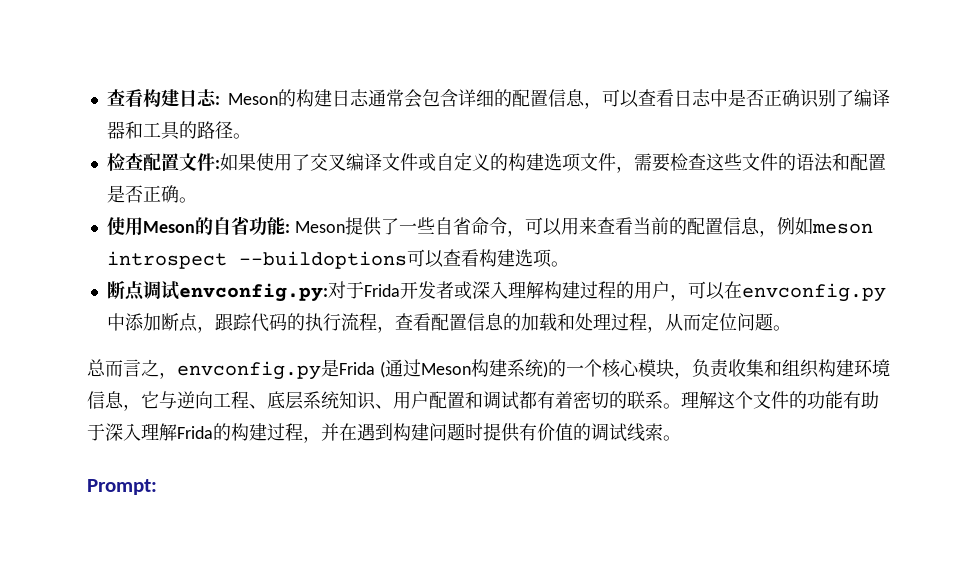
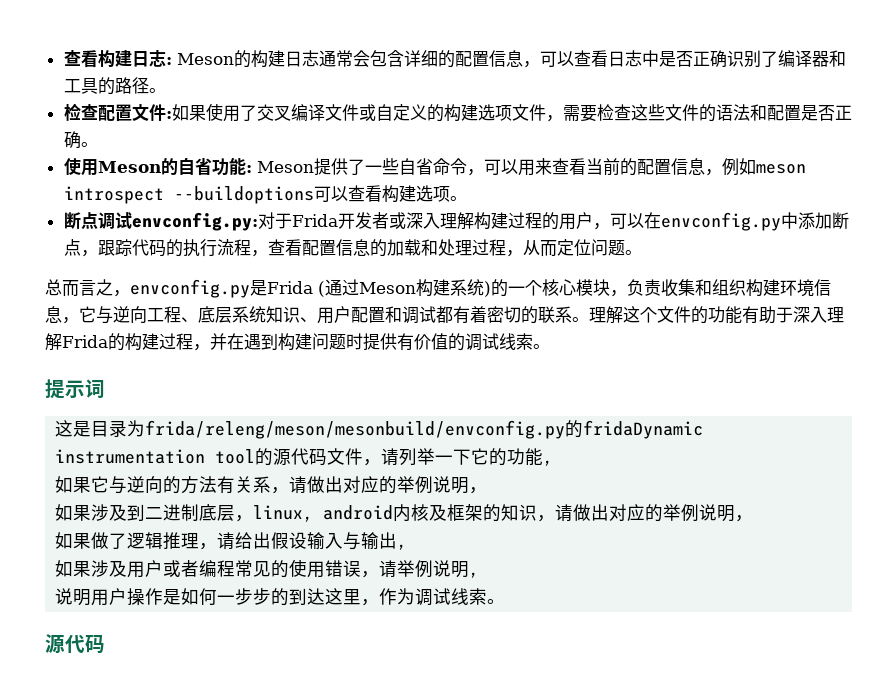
- Prompt:
+ 提示词
+ 这是目录为frida/releng/meson/mesonbuild/envconfig.py的fridaDynamic instrumentation tool的源代码文件，请列举一下它的功能,
+ 如果它与逆向的方法有关系，请做出对应的举例说明，
+ 如果涉及到二进制底层，linux, android内核及框架的知识，请做出对应的举例说明，
+ 如果做了逻辑推理，请给出假设输入与输出,
+ 如果涉及用户或者编程常见的使用错误，请举例说明,
+ 说明用户操作是如何一步步的到达这里，作为调试线索。
+ 源代码

